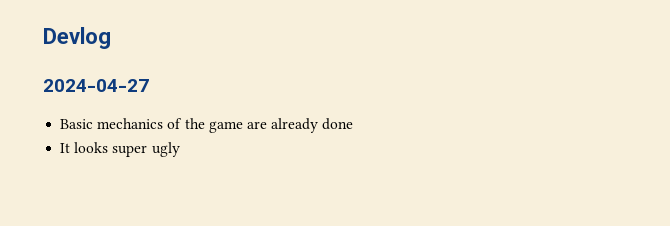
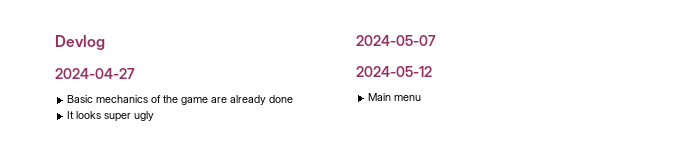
+ 2024-05-07
+ 2024-05-12
+ Main menu

